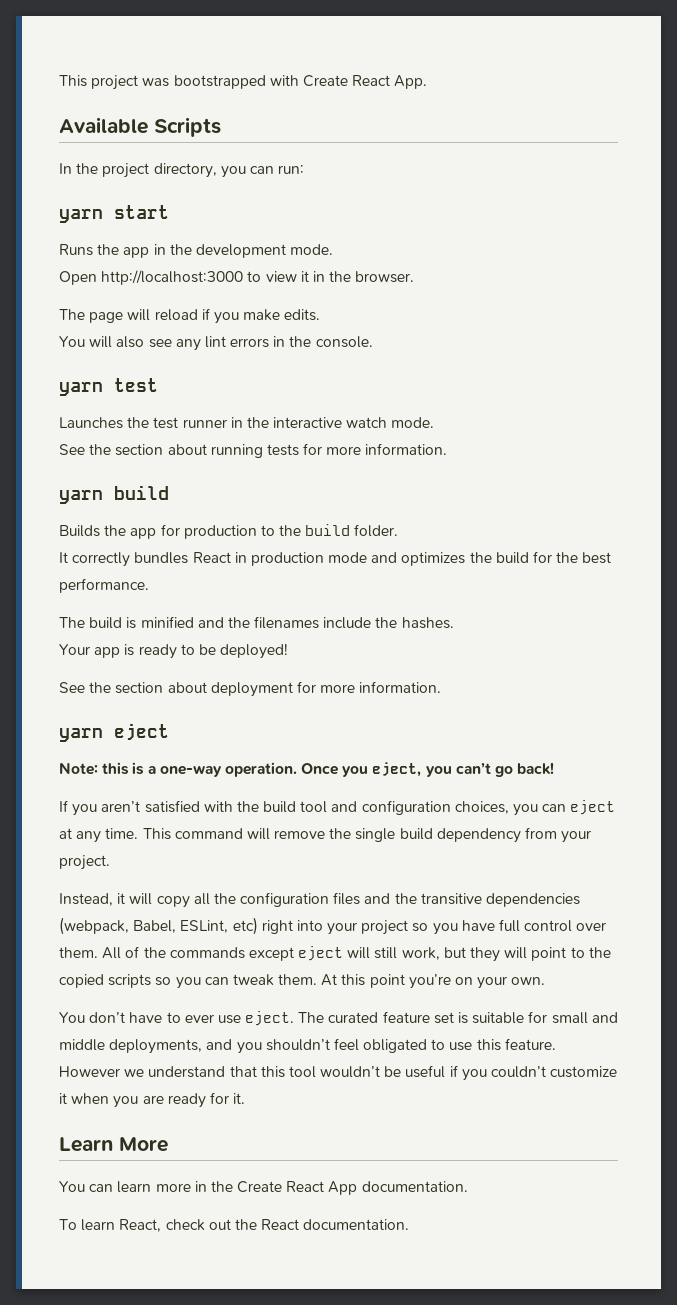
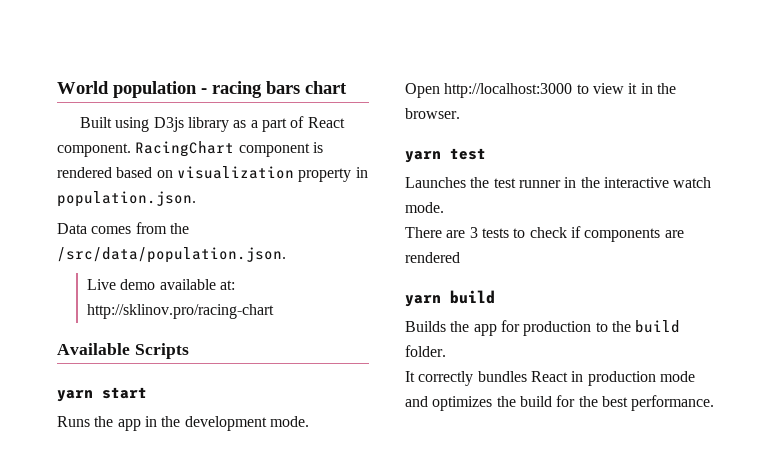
- This project was bootstrapped with Create React App.
+ World population - racing bars chart
+ Built using D3js library as a part of React component. RacingChart component is rendered based on visualization property in population.json.
+ Data comes from the /src/data/population.json.
+ Live demo available at: http://sklinov.pro/racing-chart
  Available Scripts
- In the project directory, you can run:
- The page will reload if you make edits.
- You will also see any lint errors in the console.
- See the section about running tests for more information.
+ There are 3 tests to check if components are rendered
- The build is minified and the filenames include the hashes.
- Your app is ready to be deployed!
- See the section about deployment for more information.
- yarn eject
- Note: this is a one-way operation. Once you eject, you can’t go back!
- If you aren’t satisfied with the build tool and configuration choices, you can eject at any time. This command will remove the single build dependency from your project.
- Instead, it will copy all the configuration files and the transitive dependencies (webpack, Babel, ESLint, etc) right into your project so you have full control over them. All of the commands except eject will still work, but they will point to the copied scripts so you can tweak them. At this point you’re on your own.
- You don’t have to ever use eject. The curated feature set is suitable for small and middle deployments, and you shouldn’t feel obligated to use this feature. However we understand that this tool wouldn’t be useful if you couldn’t customize it when you are ready for it.
- Learn More
- You can learn more in the Create React App documentation.
- To learn React, check out the React documentation.

